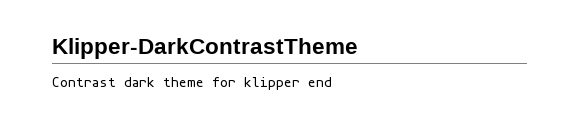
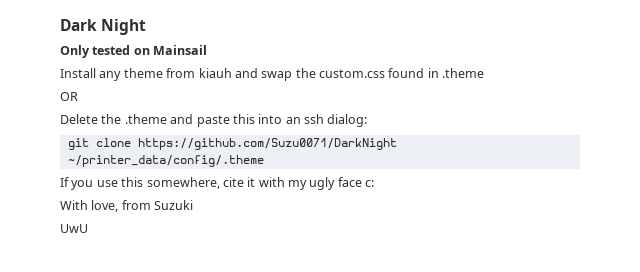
- Klipper-DarkContrastTheme
- Contrast dark theme for klipper end
+ Dark Night
+ Only tested on Mainsail
+ Install any theme from kiauh and swap the custom.css found in .theme
+ OR
+ Delete the .theme and paste this into an ssh dialog:
+ git clone https://github.com/Suzu0071/DarkNight ~/printer_data/config/.theme
+ If you use this somewhere, cite it with my ugly face c:
+ With love, from Suzuki
+ UwU

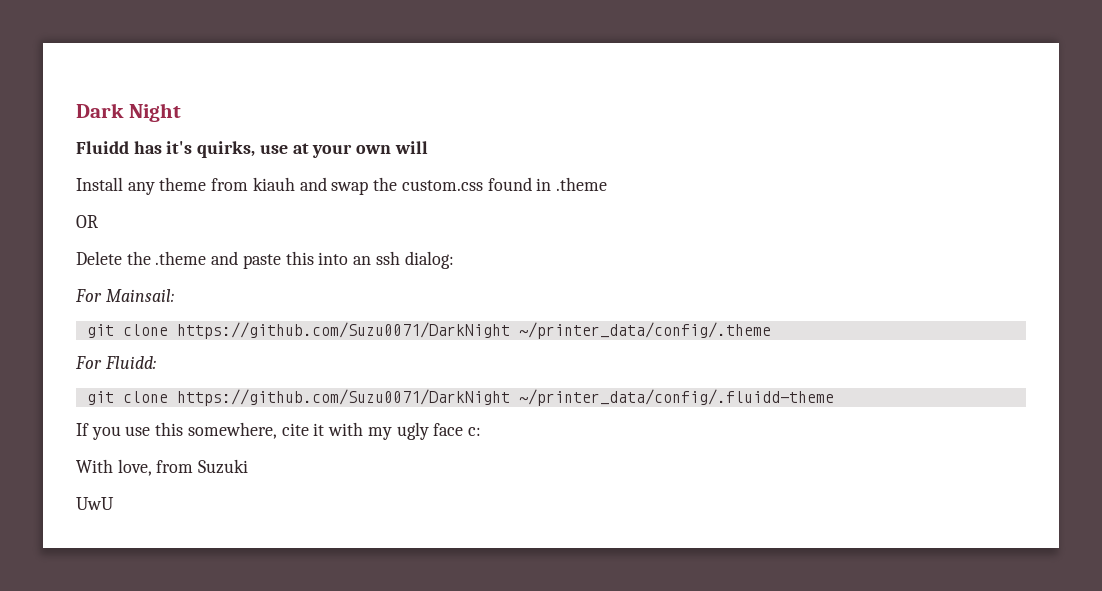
- Only tested on Mainsail
+ Fluidd has it's quirks, use at your own will
+ For Mainsail:
+ For Fluidd:
+ git clone https://github.com/Suzu0071/DarkNight ~/printer_data/config/.fluidd-theme

